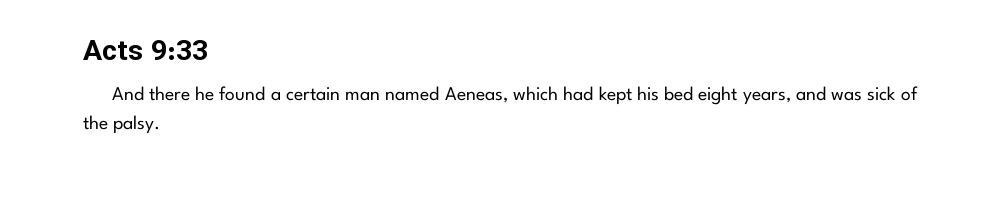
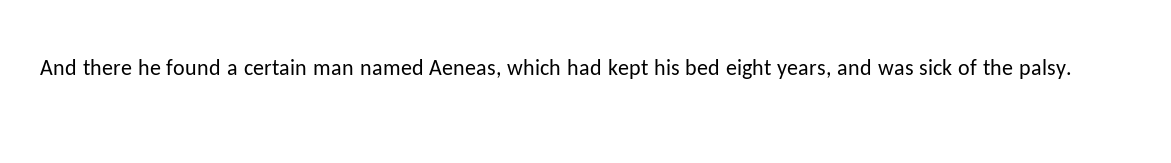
- Acts 9:33

